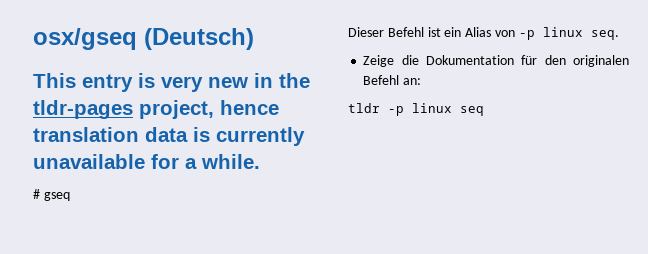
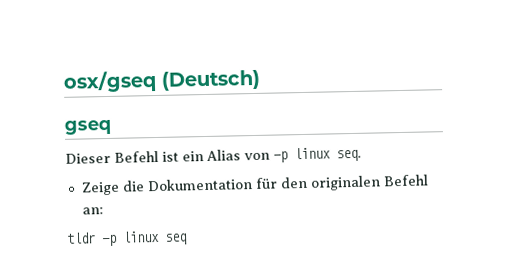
- This entry is very new in the tldr-pages project, hence translation data is currently unavailable for a while.
- # gseq
+ gseq

